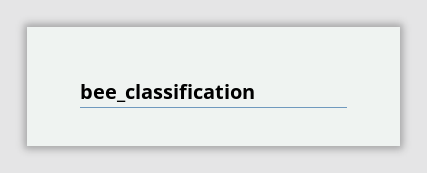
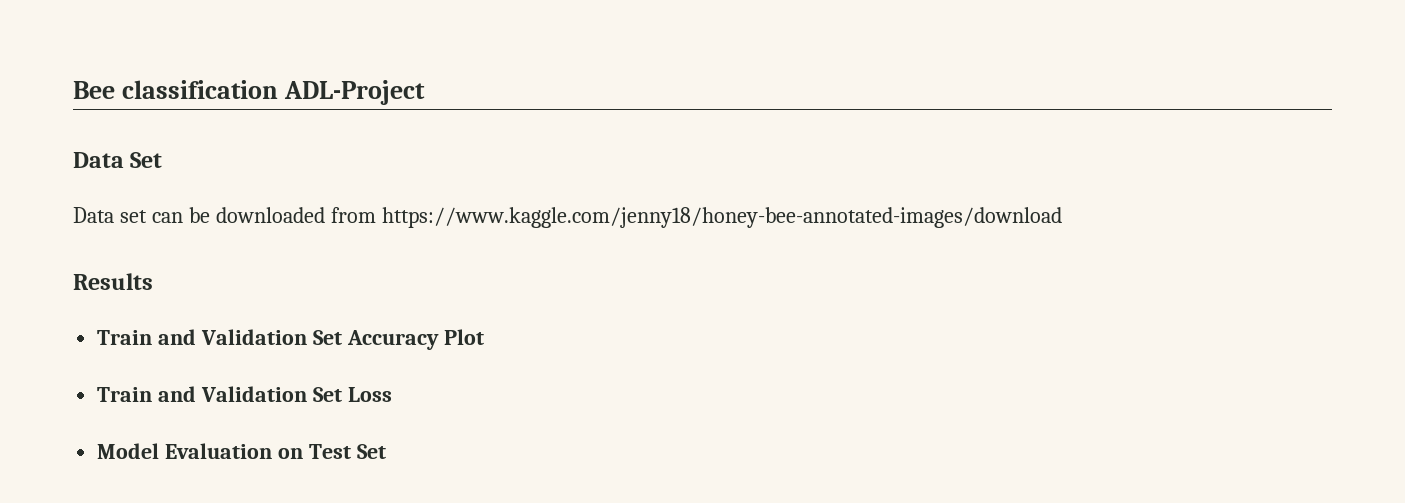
- bee_classification
+ Bee classification ADL-Project
+ Data Set
+ Data set can be downloaded from https://www.kaggle.com/jenny18/honey-bee-annotated-images/download
+ Results
+ Train and Validation Set Accuracy Plot
+ Train and Validation Set Loss
+ Model Evaluation on Test Set

